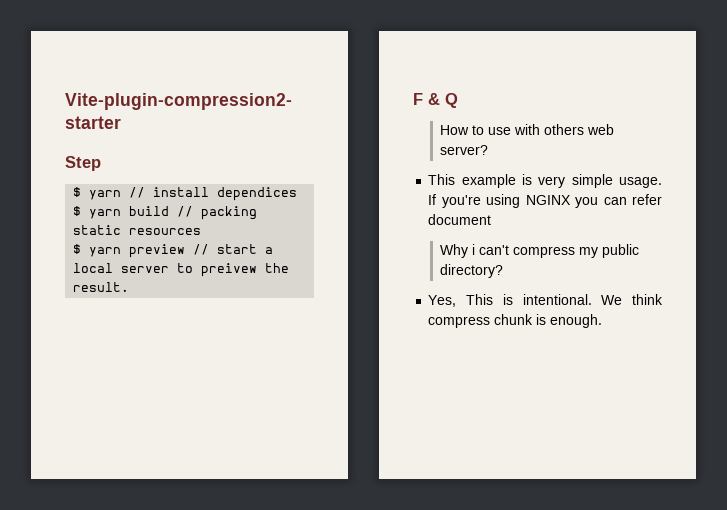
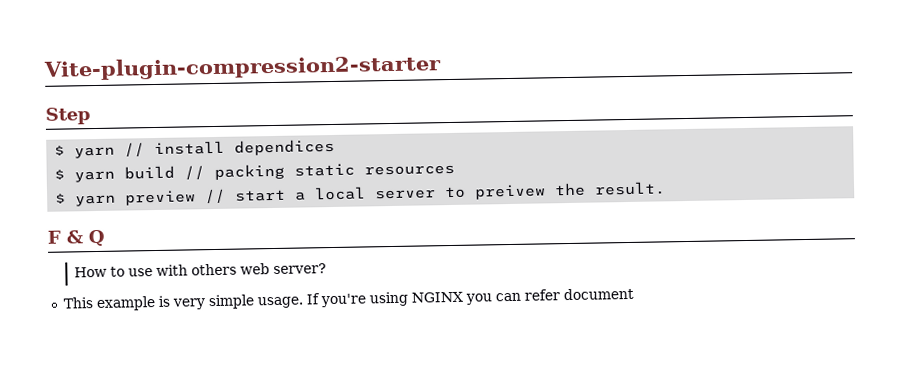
- Why i can't compress my public directory?
- Yes, This is intentional. We think compress chunk is enough.

